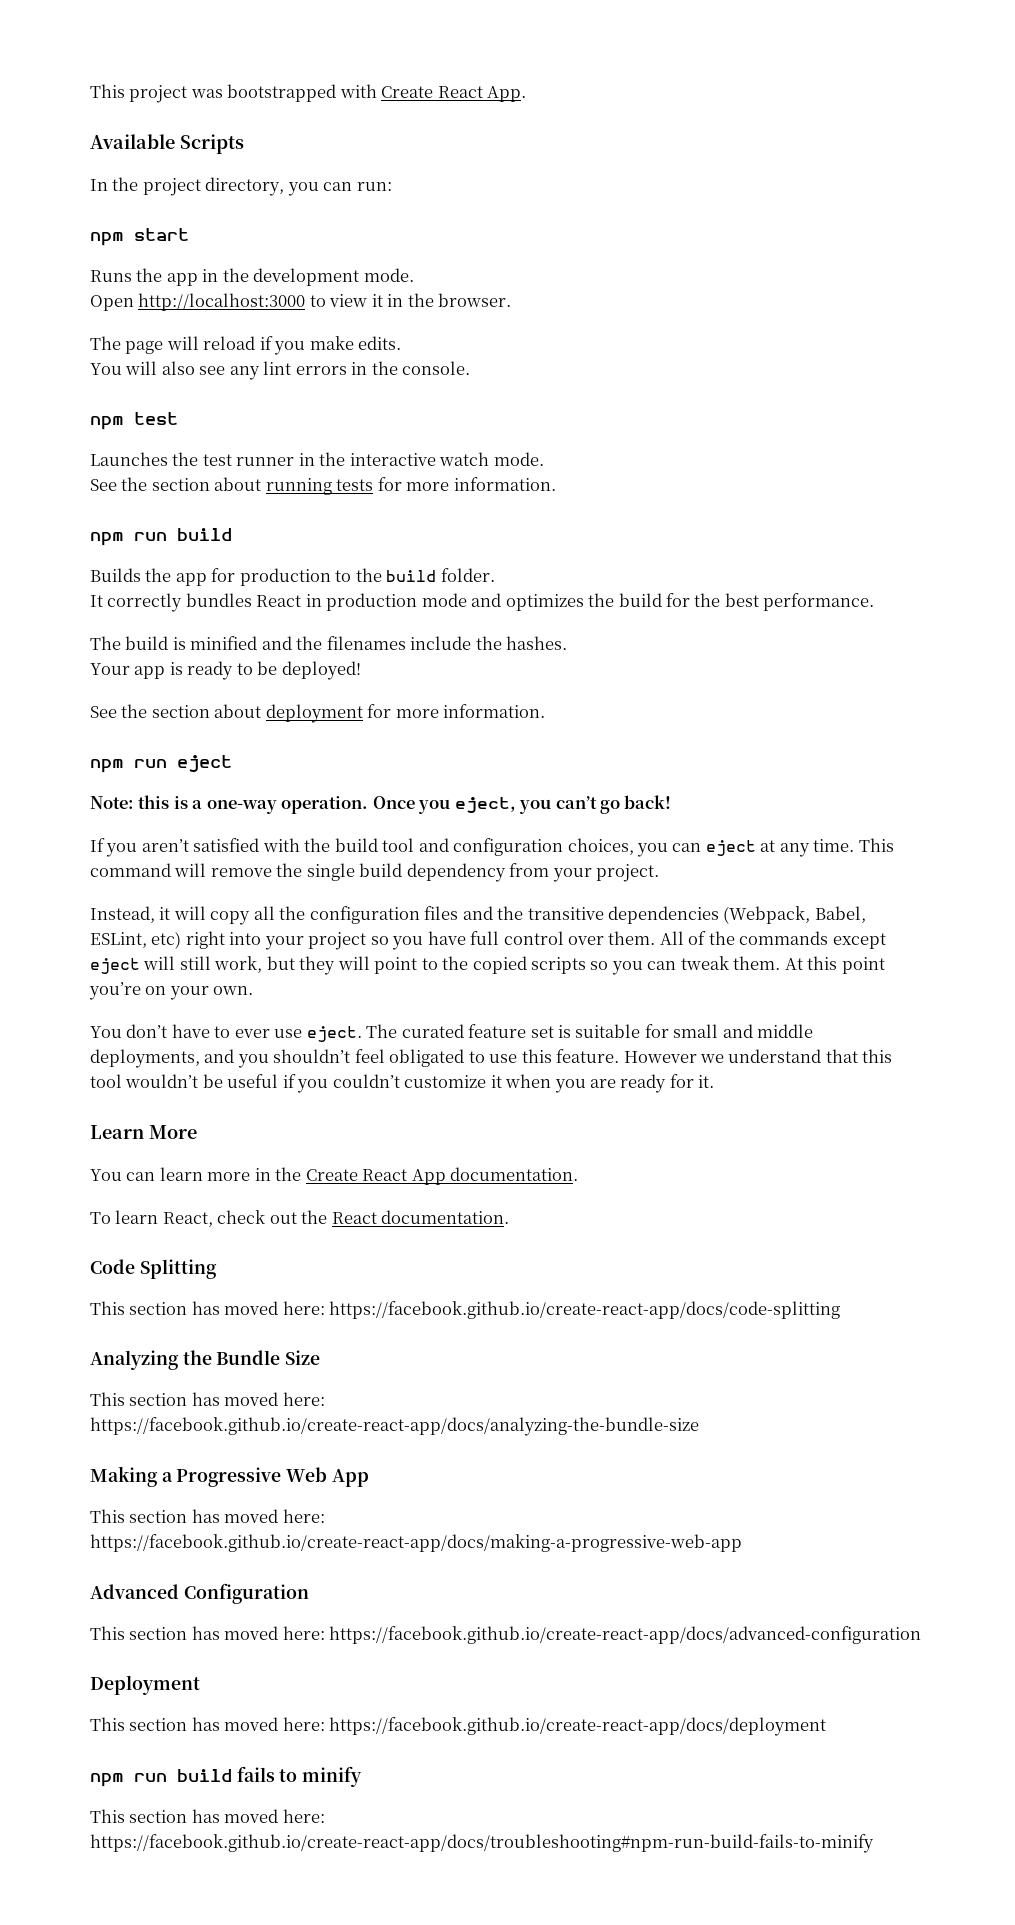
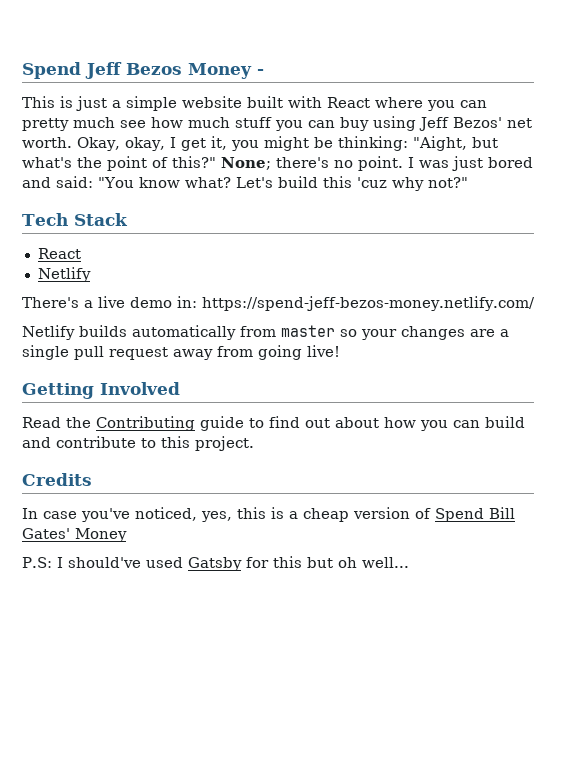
- This project was bootstrapped with Create React App.
- Available Scripts
- In the project directory, you can run:
- npm start
- Runs the app in the development mode.
- Open http://localhost:3000 to view it in the browser.
- The page will reload if you make edits.
- You will also see any lint errors in the console.
- npm test
- Launches the test runner in the interactive watch mode.
- See the section about running tests for more information.
- npm run build
- Builds the app for production to the build folder.
- It correctly bundles React in production mode and optimizes the build for the best performance.
- The build is minified and the filenames include the hashes.
- Your app is ready to be deployed!
- See the section about deployment for more information.
- npm run eject
- Note: this is a one-way operation. Once you eject, you can’t go back!
- If you aren’t satisfied with the build tool and configuration choices, you can eject at any time. This command will remove the single build dependency from your project.
- Instead, it will copy all the configuration files and the transitive dependencies (Webpack, Babel, ESLint, etc) right into your project so you have full control over them. All of the commands except eject will still work, but they will point to the copied scripts so you can tweak them. At this point you’re on your own.
- You don’t have to ever use eject. The curated feature set is suitable for small and middle deployments, and you shouldn’t feel obligated to use this feature. However we understand that this tool wouldn’t be useful if you couldn’t customize it when you are ready for it.
- Learn More
- You can learn more in the Create React App documentation.
- To learn React, check out the React documentation.
- Code Splitting
- This section has moved here: https://facebook.github.io/create-react-app/docs/code-splitting
- Analyzing the Bundle Size
- This section has moved here: https://facebook.github.io/create-react-app/docs/analyzing-the-bundle-size
- Making a Progressive Web App
- This section has moved here: https://facebook.github.io/create-react-app/docs/making-a-progressive-web-app
- Advanced Configuration
- This section has moved here: https://facebook.github.io/create-react-app/docs/advanced-configuration
- Deployment
- This section has moved here: https://facebook.github.io/create-react-app/docs/deployment
- npm run build fails to minify
- This section has moved here: https://facebook.github.io/create-react-app/docs/troubleshooting#npm-run-build-fails-to-minify
+ Spend Jeff Bezos Money -
+ This is just a simple website built with React where you can pretty much see how much stuff you can buy using Jeff Bezos' net worth. Okay, okay, I get it, you might be thinking: "Aight, but what's the point of this?" None; there's no point. I was just bored and said: "You know what? Let's build this 'cuz why not?"
+ Tech Stack
+ React
+ Netlify
+ There's a live demo in: https://spend-jeff-bezos-money.netlify.com/
+ Netlify builds automatically from master so your changes are a single pull request away from going live!
+ Getting Involved
+ Read the Contributing guide to find out about how you can build and contribute to this project.
+ Credits
+ In case you've noticed, yes, this is a cheap version of Spend Bill Gates' Money
+ P.S: I should've used Gatsby for this but oh well...

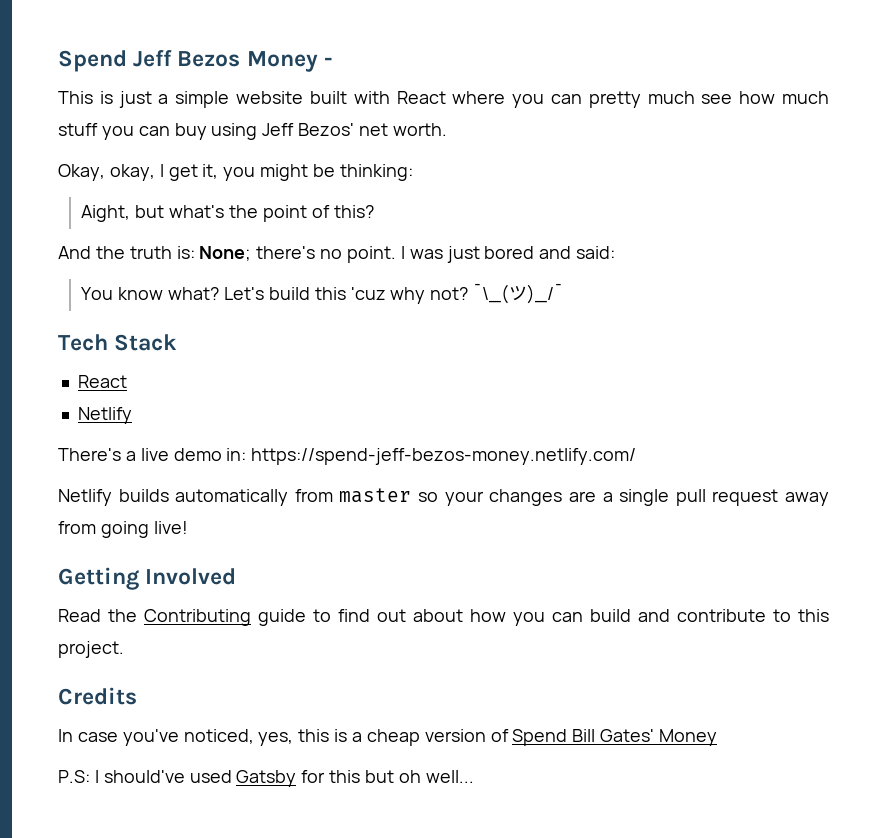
- This is just a simple website built with React where you can pretty much see how much stuff you can buy using Jeff Bezos' net worth. Okay, okay, I get it, you might be thinking: "Aight, but what's the point of this?" None; there's no point.
+ This is just a simple website built with React where you can pretty much see how much stuff you can buy using Jeff Bezos' net worth.
+ Okay, okay, I get it, you might be thinking:
+ Aight, but what's the point of this?
+ And the truth is: None; there's no point.
- I was just bored and said: "You know what?
+ I was just bored and said:
+ You know what?
- Let's build this 'cuz why not?"
+ Let's build this 'cuz why not? ¯\_(ツ)_/¯

